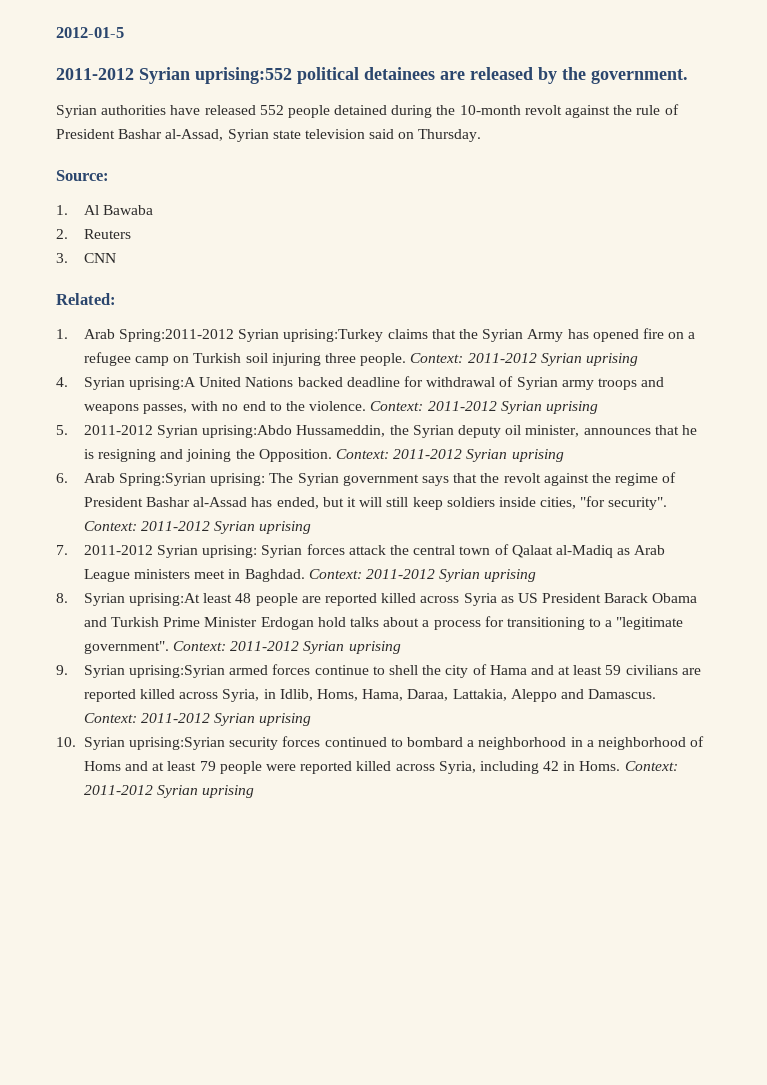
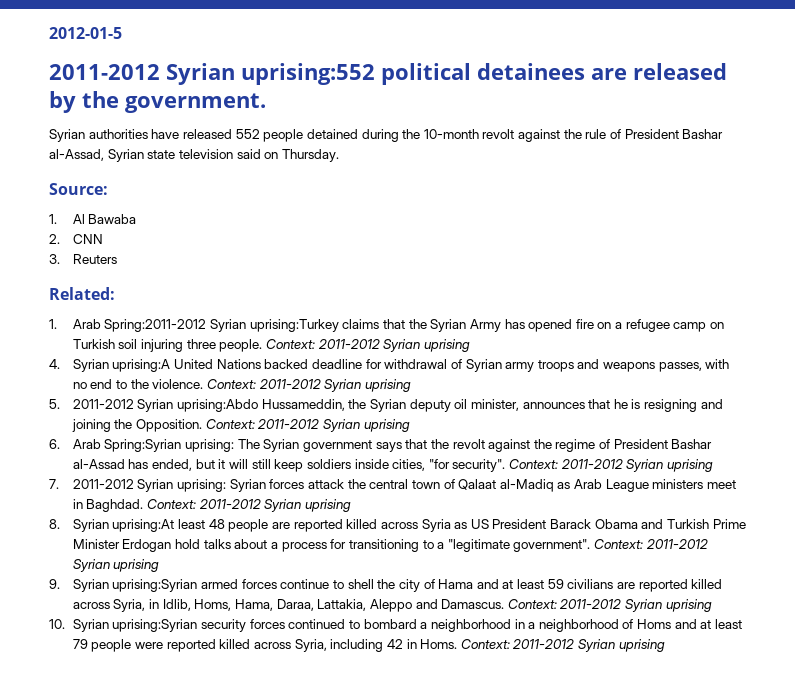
- 2. Reuters
+ 2. CNN
- 3. CNN
+ 3. Reuters

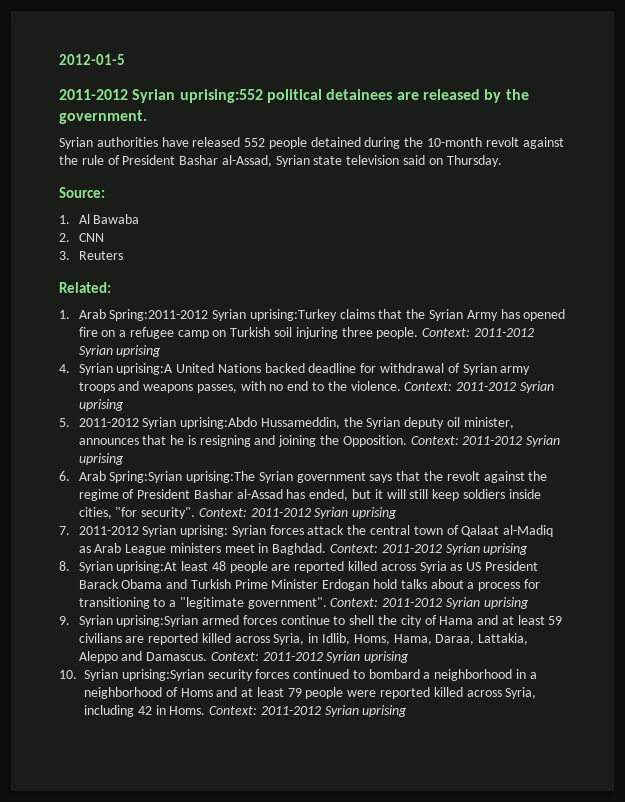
- 6. Arab Spring:Syrian uprising: The Syrian government says that the revolt against the regime of President Bashar al-Assad has ended, but it will still keep soldiers inside cities, "for security".
+ 6. Arab Spring:Syrian uprising:The Syrian government says that the revolt against the regime of President Bashar al-Assad has ended, but it will still keep soldiers inside cities, "for security".

